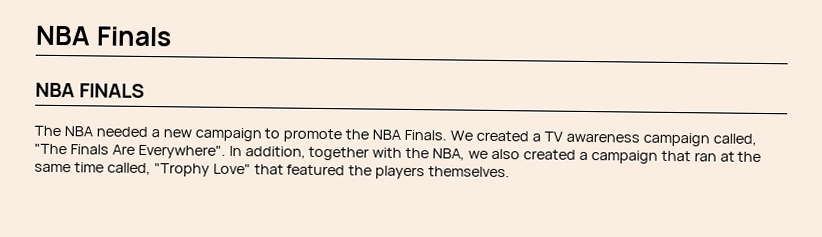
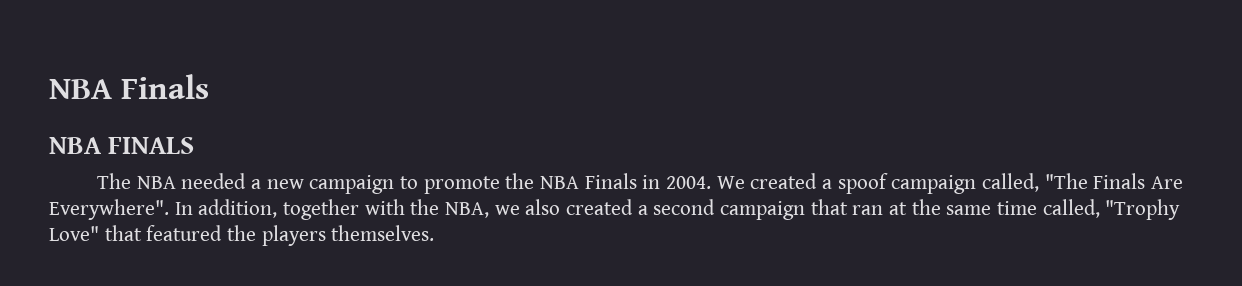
- The NBA needed a new campaign to promote the NBA Finals.
+ The NBA needed a new campaign to promote the NBA Finals in 2004.
- We created a TV awareness campaign called, "The Finals Are Everywhere".
+ We created a spoof campaign called, "The Finals Are Everywhere".
- In addition, together with the NBA, we also created a campaign that ran at the same time called, "Trophy Love" that featured the players themselves.
+ In addition, together with the NBA, we also created a second campaign that ran at the same time called, "Trophy Love" that featured the players themselves.

